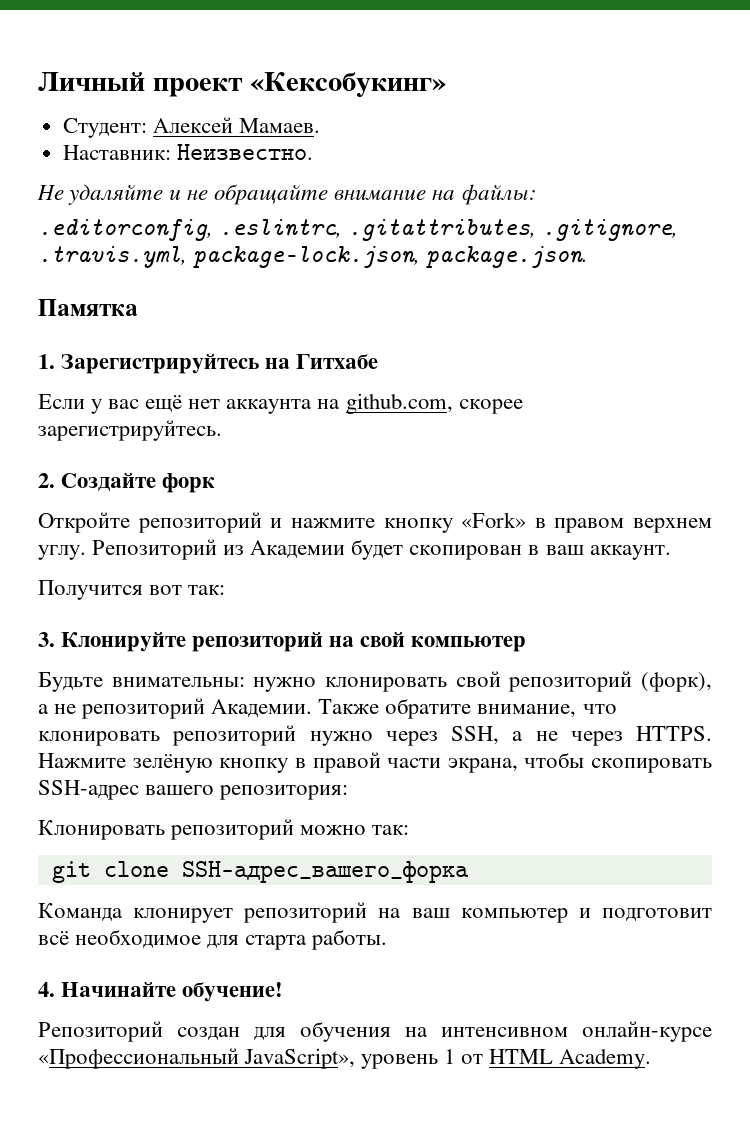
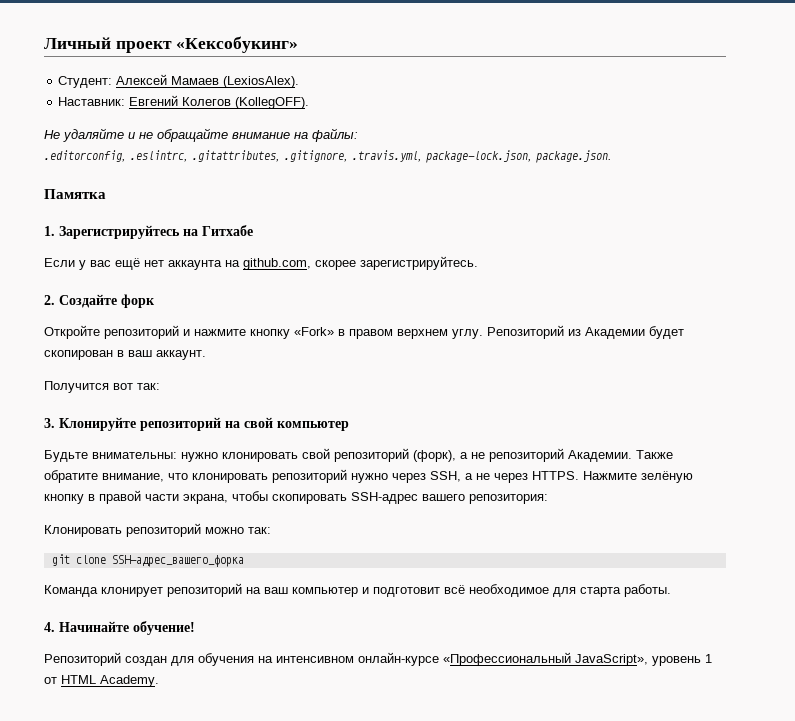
- Студент: Алексей Мамаев.
+ Студент: Алексей Мамаев (LexiosAlex).
- Наставник: Неизвестно.
+ Наставник: Евгений Колегов (KollegOFF).

